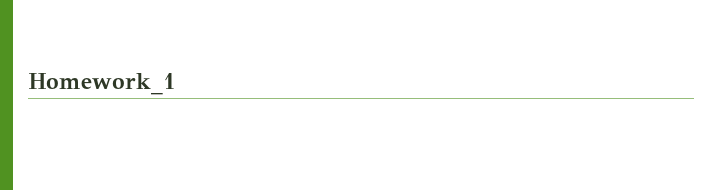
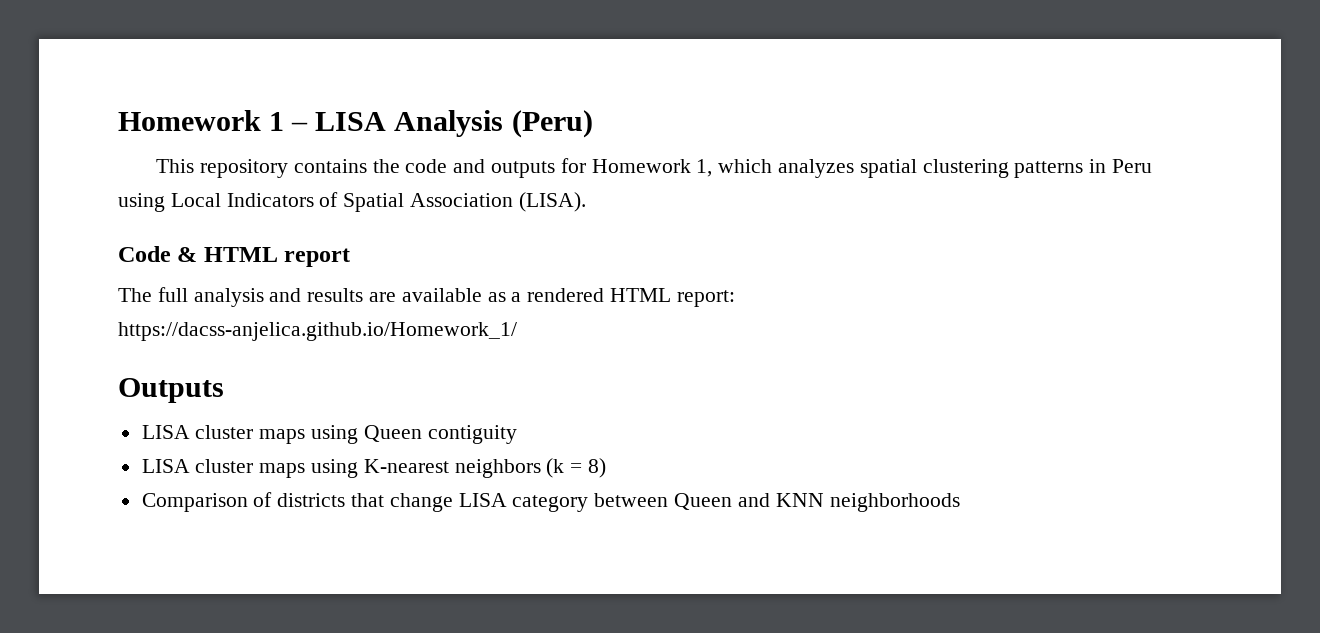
- Homework_1
+ Homework 1 – LISA Analysis (Peru)
+ This repository contains the code and outputs for Homework 1, which analyzes spatial clustering patterns in Peru using Local Indicators of Spatial Association (LISA).
+ Code & HTML report
+ The full analysis and results are available as a rendered HTML report:
+ https://dacss-anjelica.github.io/Homework_1/
+ Outputs
+ LISA cluster maps using Queen contiguity
+ LISA cluster maps using K-nearest neighbors (k = 8)
+ Comparison of districts that change LISA category between Queen and KNN neighborhoods

